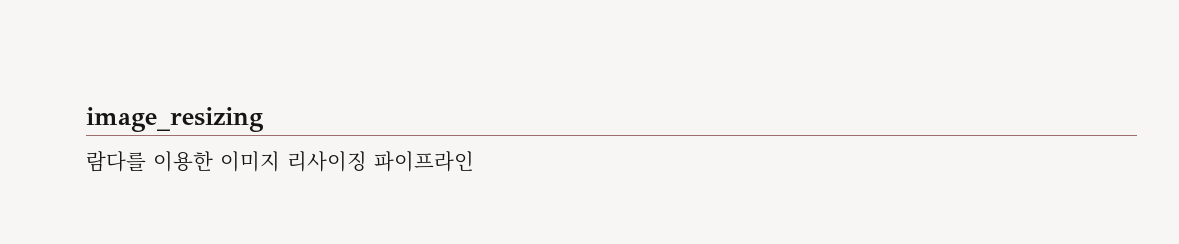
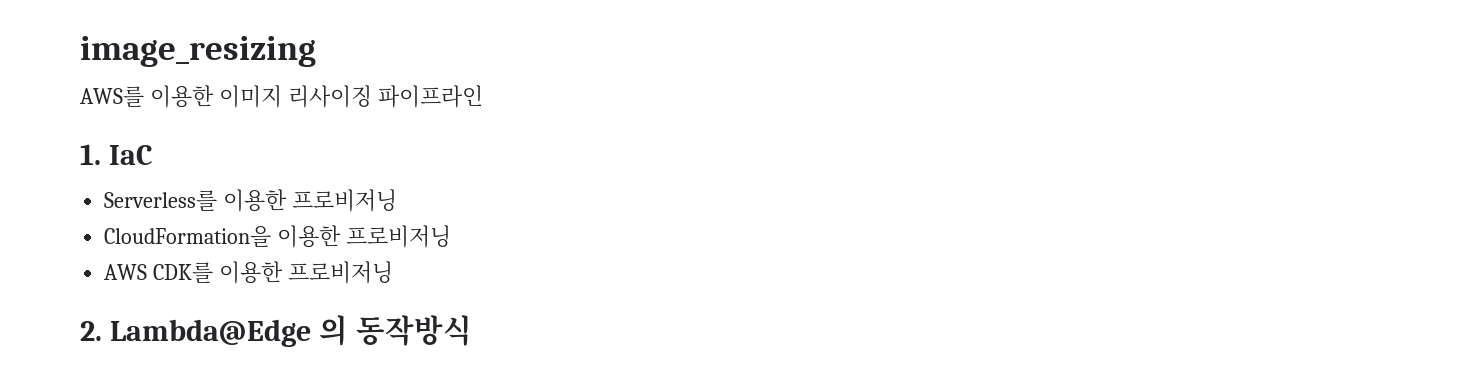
- 람다를 이용한 이미지 리사이징 파이프라인
+ AWS를 이용한 이미지 리사이징 파이프라인
+ 1. IaC
+ Serverless를 이용한 프로비저닝
+ CloudFormation을 이용한 프로비저닝
+ AWS CDK를 이용한 프로비저닝
+ 2. Lambda@Edge 의 동작방식

